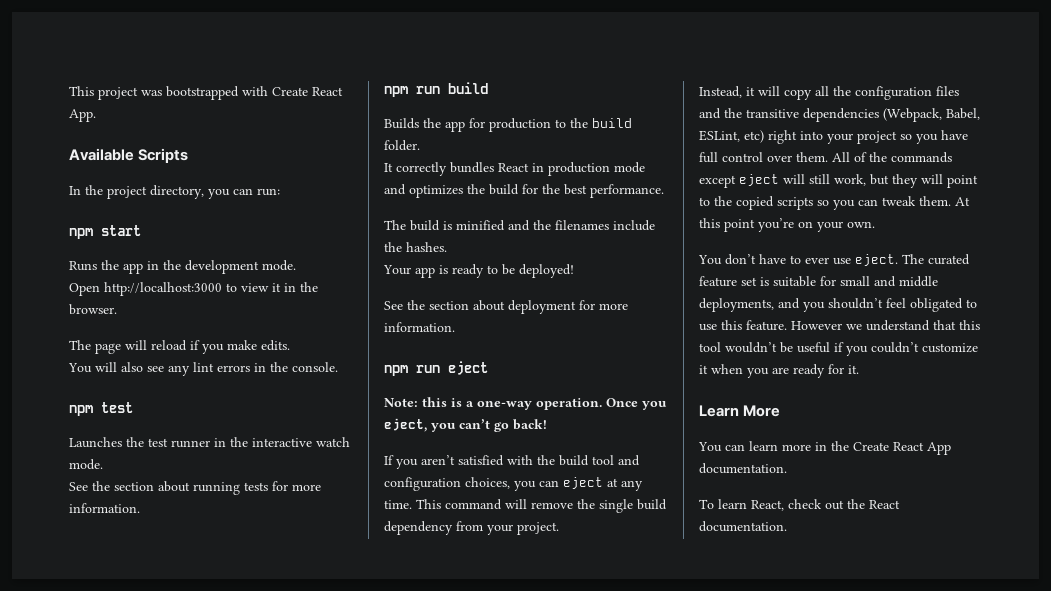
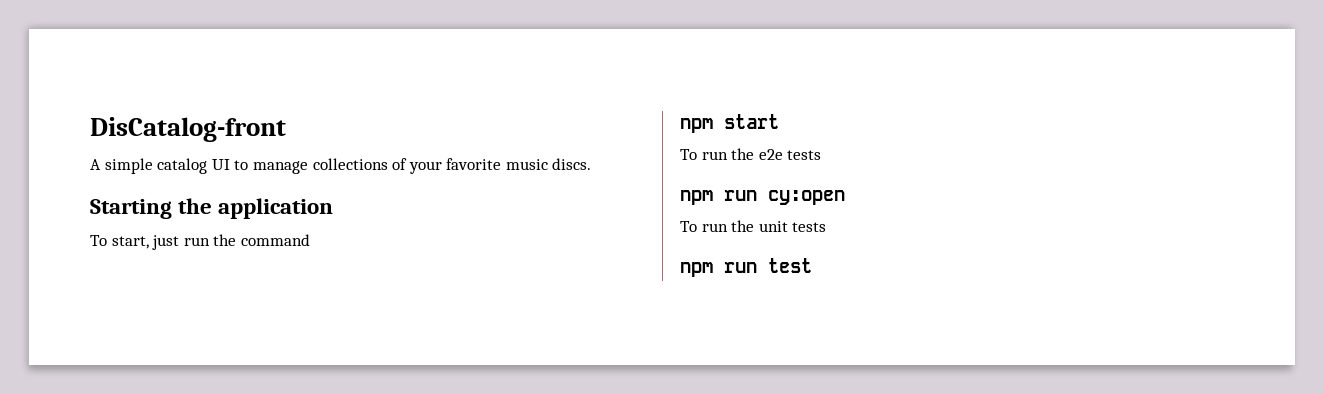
- This project was bootstrapped with Create React App.
- Available Scripts
- In the project directory, you can run:
+ DisCatalog-front
+ A simple catalog UI to manage collections of your favorite music discs.
+ Starting the application
+ To start, just run the command
  npm start
- Runs the app in the development mode.
- Open http://localhost:3000 to view it in the browser.
- The page will reload if you make edits.
- You will also see any lint errors in the console.
- npm test
- Launches the test runner in the interactive watch mode.
- See the section about running tests for more information.
- npm run build
- Builds the app for production to the build folder.
- It correctly bundles React in production mode and optimizes the build for the best performance.
- The build is minified and the filenames include the hashes.
- Your app is ready to be deployed!
- See the section about deployment for more information.
- npm run eject
- Note: this is a one-way operation. Once you eject, you can’t go back!
- If you aren’t satisfied with the build tool and configuration choices, you can eject at any time. This command will remove the single build dependency from your project.
- Instead, it will copy all the configuration files and the transitive dependencies (Webpack, Babel, ESLint, etc) right into your project so you have full control over them. All of the commands except eject will still work, but they will point to the copied scripts so you can tweak them. At this point you’re on your own.
- You don’t have to ever use eject. The curated feature set is suitable for small and middle deployments, and you shouldn’t feel obligated to use this feature. However we understand that this tool wouldn’t be useful if you couldn’t customize it when you are ready for it.
- Learn More
- You can learn more in the Create React App documentation.
- To learn React, check out the React documentation.
+ To run the e2e tests
+ npm run cy:open
+ To run the unit tests
+ npm run test

